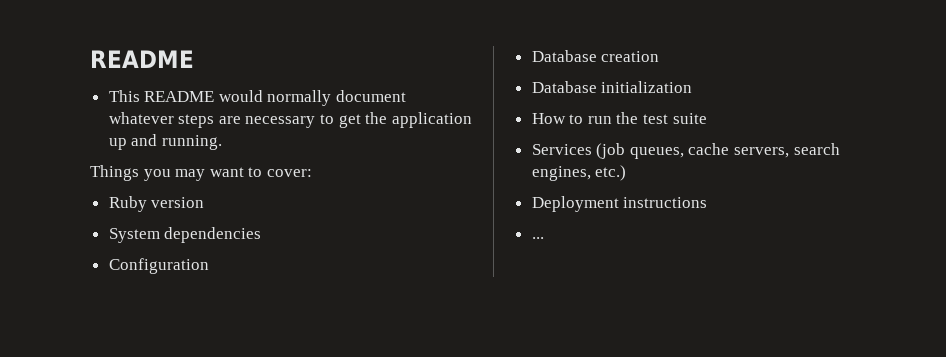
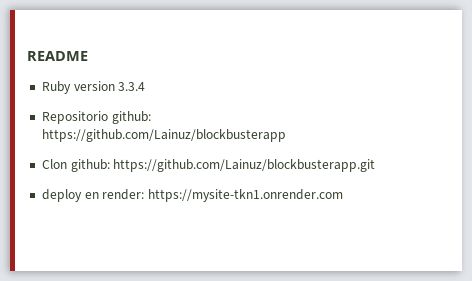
- This README would normally document whatever steps are necessary to get the application up and running.
- Things you may want to cover:
- Ruby version
- System dependencies
- Configuration
- Database creation
- Database initialization
- How to run the test suite
- Services (job queues, cache servers, search engines, etc.)
- Deployment instructions
- ...
+ Ruby version 3.3.4
+ Repositorio github: https://github.com/Lainuz/blockbusterapp
+ Clon github: https://github.com/Lainuz/blockbusterapp.git
+ deploy en render: https://mysite-tkn1.onrender.com

